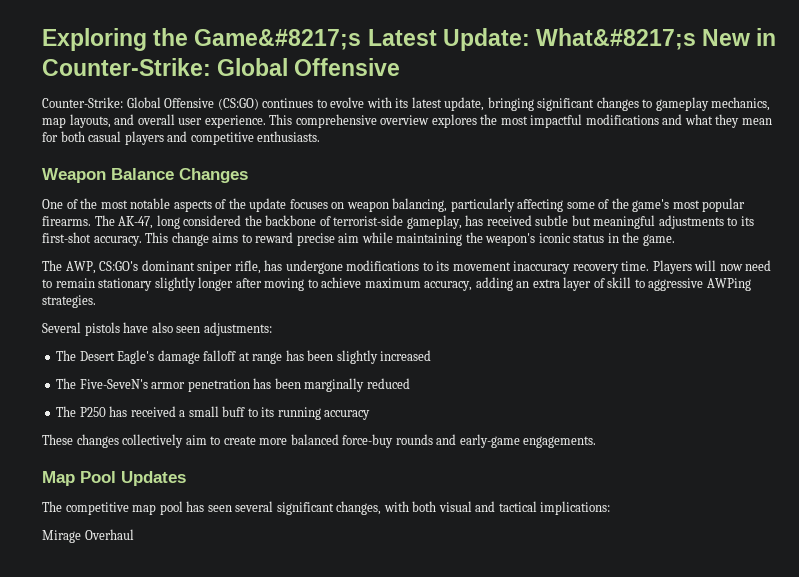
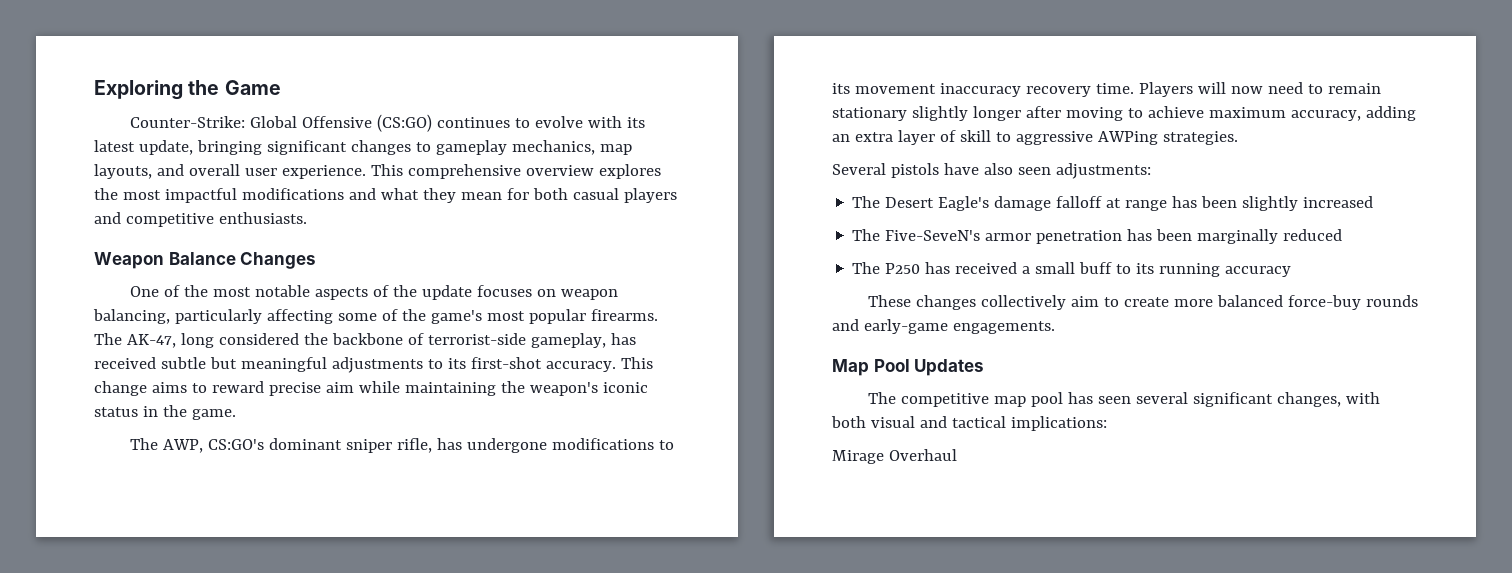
- Exploring the Game&#8217;s Latest Update: What&#8217;s New in Counter-Strike: Global Offensive
+ Exploring the Game

